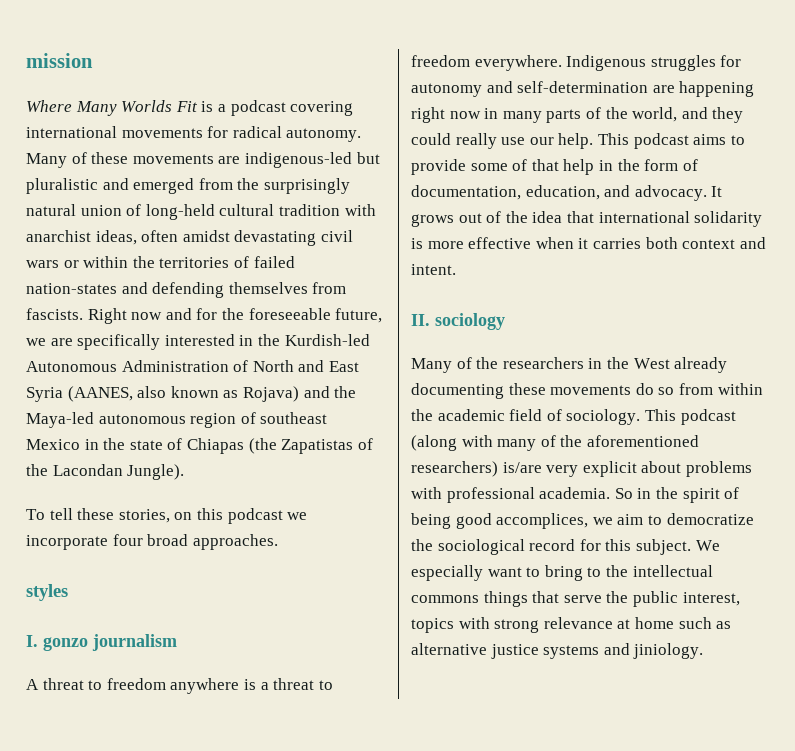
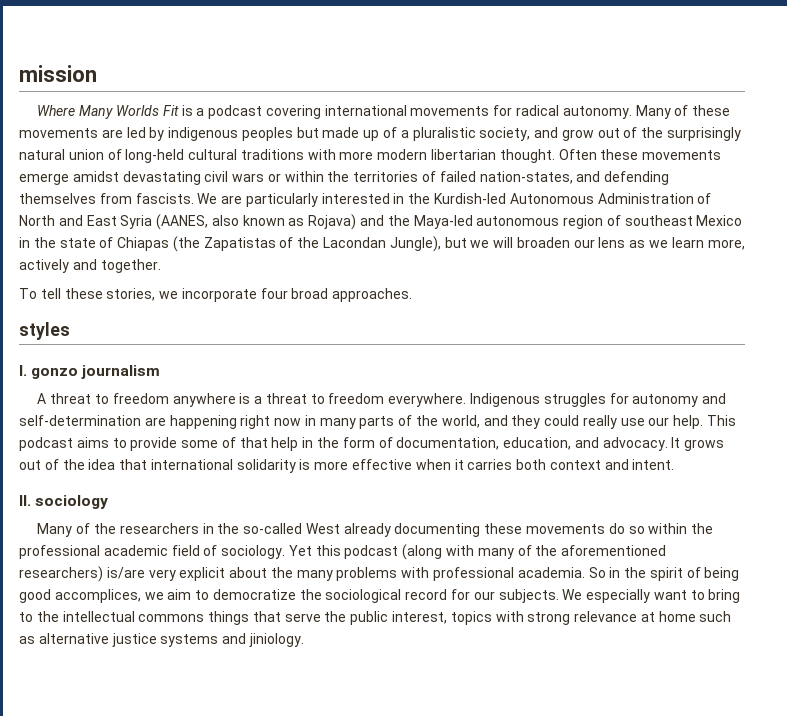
- Many of these movements are indigenous-led but pluralistic and emerged from the surprisingly natural union of long-held cultural tradition with anarchist ideas, often amidst devastating civil wars or within the territories of failed nation-states and defending themselves from fascists.
+ Many of these movements are led by indigenous peoples but made up of a pluralistic society, and grow out of the surprisingly natural union of long-held cultural traditions with more modern libertarian thought. Often these movements emerge amidst devastating civil wars or within the territories of failed nation-states, and defending themselves from fascists.
- Right now and for the foreseeable future, we are specifically interested in the Kurdish-led Autonomous Administration of North and East Syria (AANES, also known as Rojava) and the Maya-led autonomous region of southeast Mexico in the state of Chiapas (the Zapatistas of the Lacondan Jungle).
+ We are particularly interested in the Kurdish-led Autonomous Administration of North and East Syria (AANES, also known as Rojava) and the Maya-led autonomous region of southeast Mexico in the state of Chiapas (the Zapatistas of the Lacondan Jungle), but we will broaden our lens as we learn more, actively and together.
- To tell these stories, on this podcast we incorporate four broad approaches.
+ To tell these stories, we incorporate four broad approaches.
- Many of the researchers in the West already documenting these movements do so from within the academic field of sociology.
+ Many of the researchers in the so-called West already documenting these movements do so within the professional academic field of sociology.
- This podcast (along with many of the aforementioned researchers) is/are very explicit about problems with professional academia.
+ Yet this podcast (along with many of the aforementioned researchers) is/are very explicit about the many problems with professional academia.
- So in the spirit of being good accomplices, we aim to democratize the sociological record for this subject.
+ So in the spirit of being good accomplices, we aim to democratize the sociological record for our subjects.

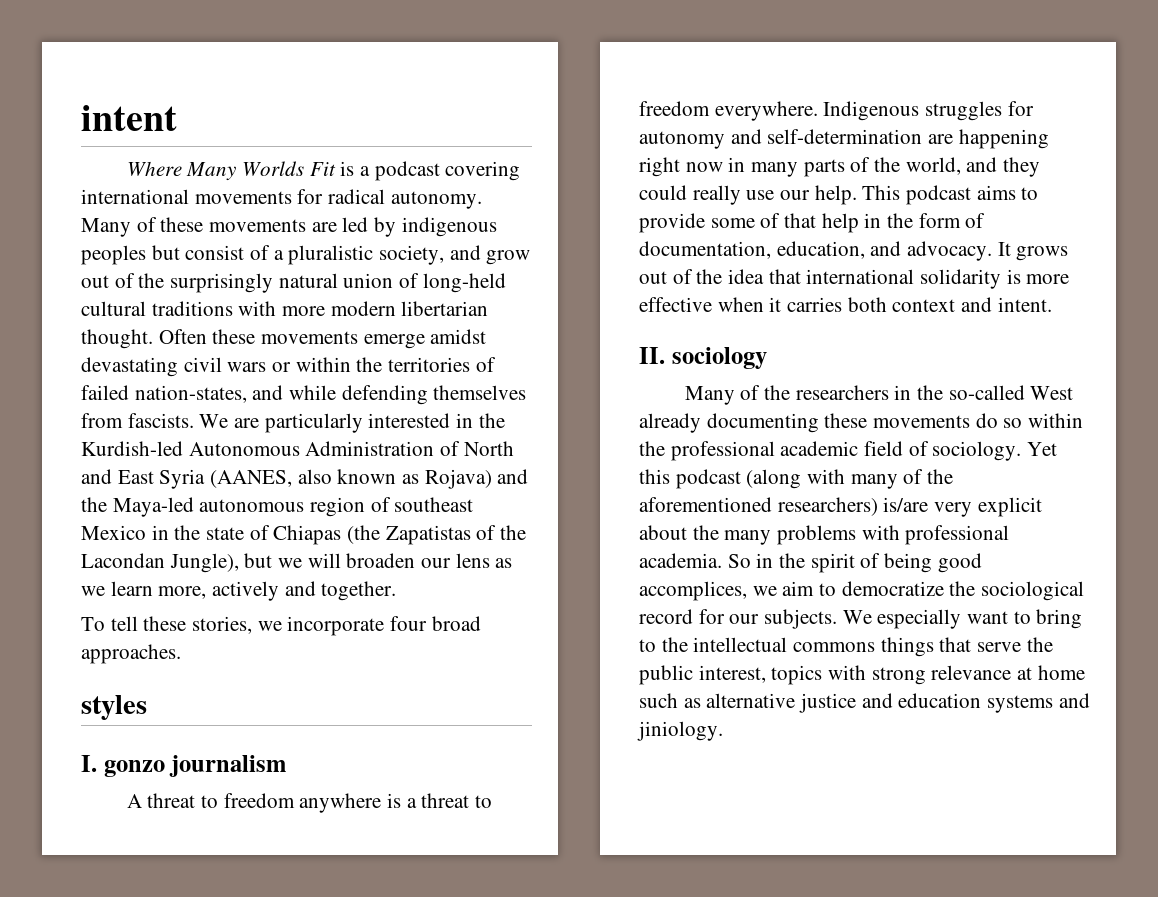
- mission
+ intent
- Many of these movements are led by indigenous peoples but made up of a pluralistic society, and grow out of the surprisingly natural union of long-held cultural traditions with more modern libertarian thought.
+ Many of these movements are led by indigenous peoples but consist of a pluralistic society, and grow out of the surprisingly natural union of long-held cultural traditions with more modern libertarian thought.
- Often these movements emerge amidst devastating civil wars or within the territories of failed nation-states, and defending themselves from fascists.
+ Often these movements emerge amidst devastating civil wars or within the territories of failed nation-states, and while defending themselves from fascists.
- We especially want to bring to the intellectual commons things that serve the public interest, topics with strong relevance at home such as alternative justice systems and jiniology.
+ We especially want to bring to the intellectual commons things that serve the public interest, topics with strong relevance at home such as alternative justice and education systems and jiniology.

